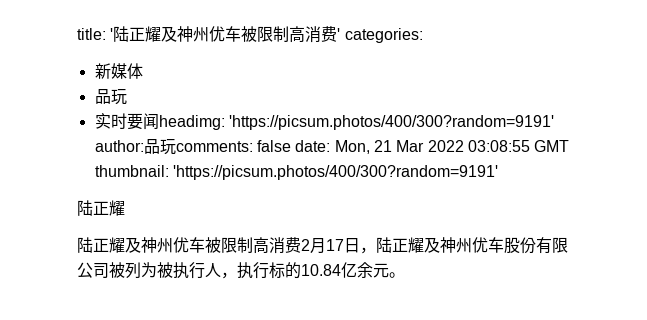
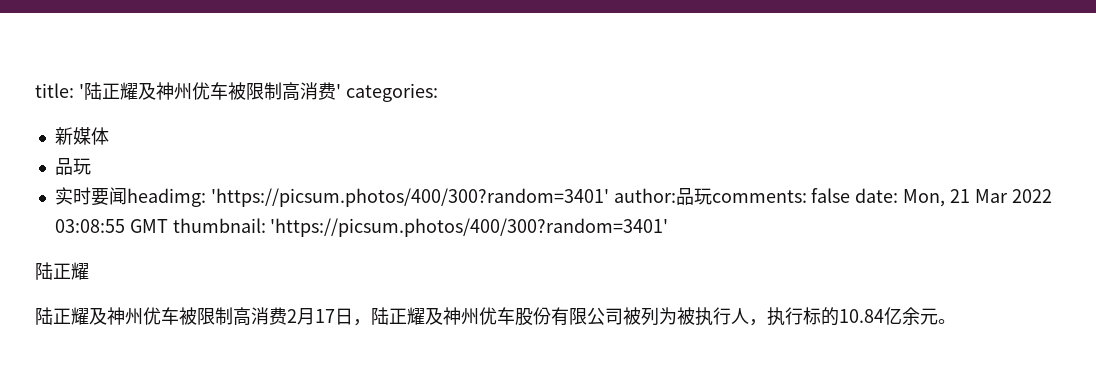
- 实时要闻headimg: 'https://picsum.photos/400/300?random=9191' author:品玩comments: false date: Mon, 21 Mar 2022 03:08:55 GMT thumbnail: 'https://picsum.photos/400/300?random=9191'
+ 实时要闻headimg: 'https://picsum.photos/400/300?random=3401' author:品玩comments: false date: Mon, 21 Mar 2022 03:08:55 GMT thumbnail: 'https://picsum.photos/400/300?random=3401'

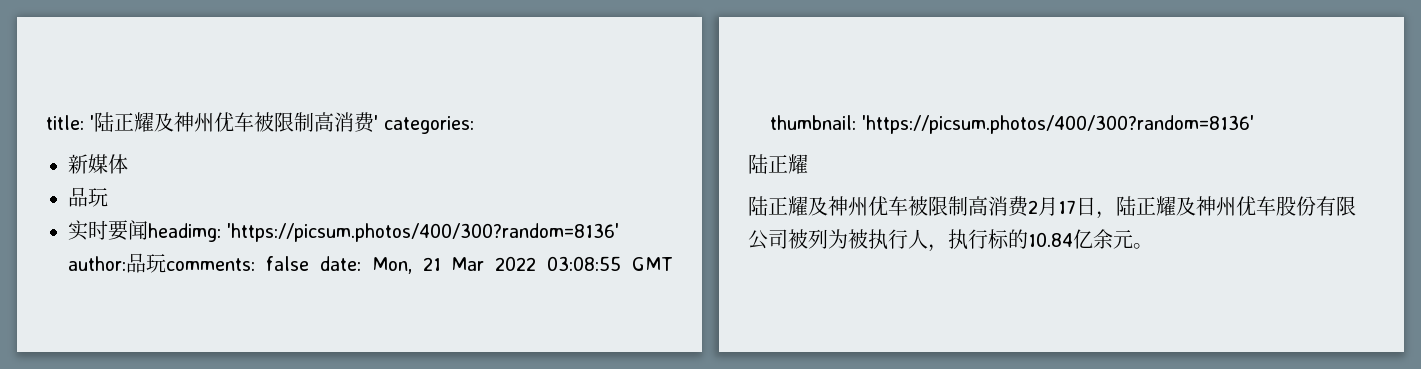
- 实时要闻headimg: 'https://picsum.photos/400/300?random=3401' author:品玩comments: false date: Mon, 21 Mar 2022 03:08:55 GMT thumbnail: 'https://picsum.photos/400/300?random=3401'
+ 实时要闻headimg: 'https://picsum.photos/400/300?random=8136' author:品玩comments: false date: Mon, 21 Mar 2022 03:08:55 GMT thumbnail: 'https://picsum.photos/400/300?random=8136'

